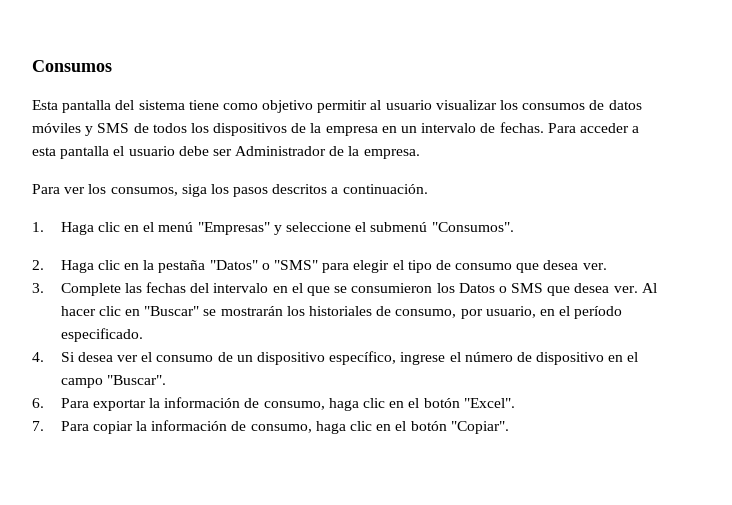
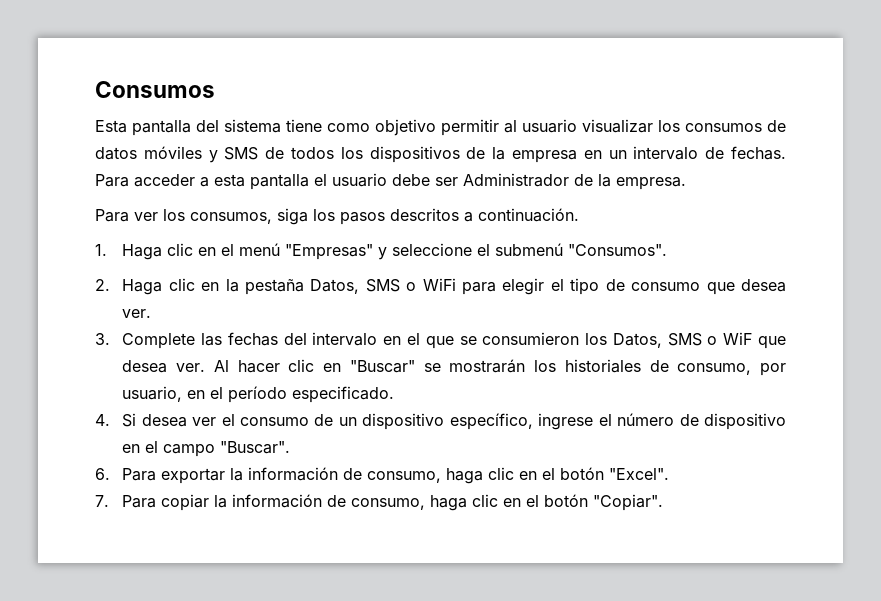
- 2. Haga clic en la pestaña "Datos" o "SMS" para elegir el tipo de consumo que desea ver.
+ 2. Haga clic en la pestaña Datos, SMS o WiFi para elegir el tipo de consumo que desea ver.
- 3. Complete las fechas del intervalo en el que se consumieron los Datos o SMS que desea ver.
+ 3. Complete las fechas del intervalo en el que se consumieron los Datos, SMS o WiF que desea ver.

